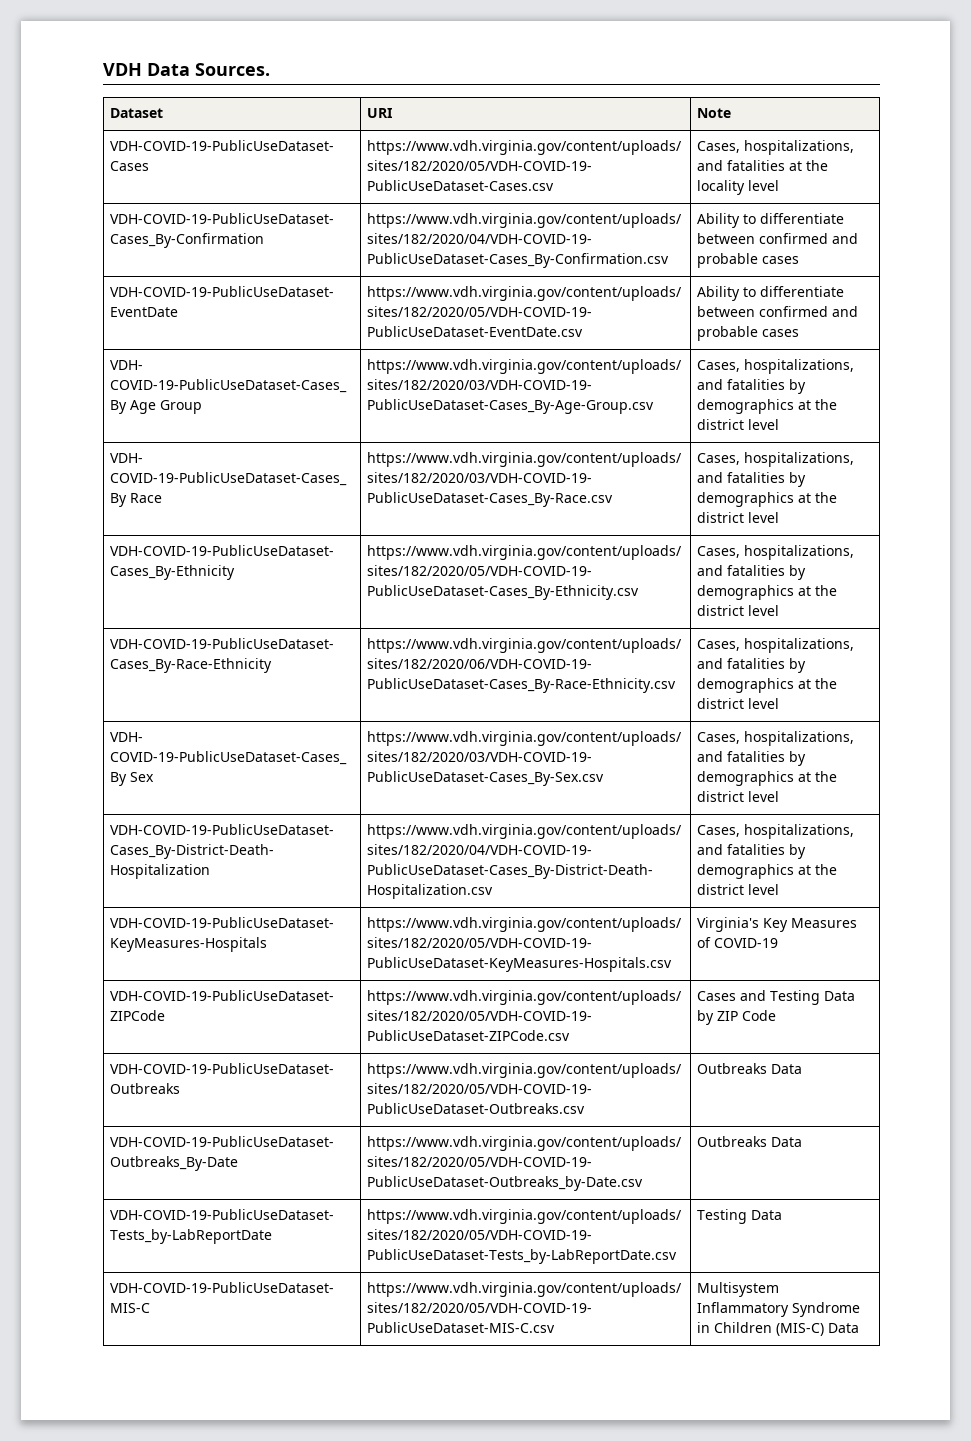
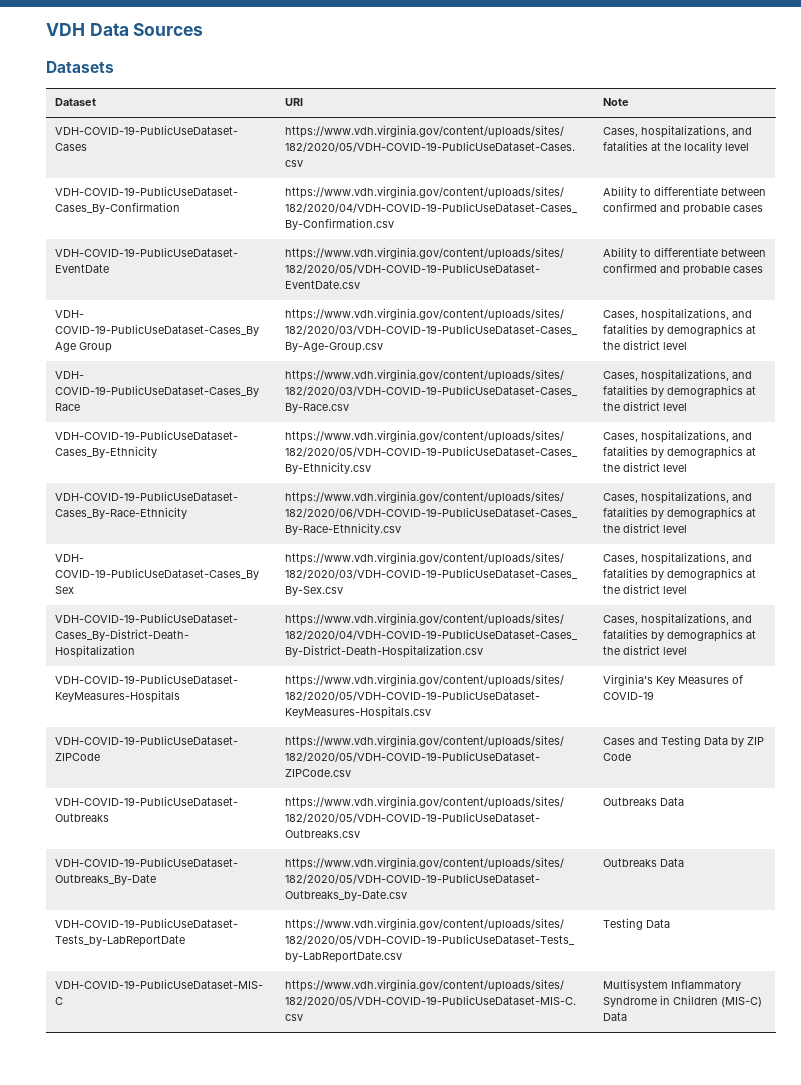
- VDH Data Sources.
+ VDH Data Sources
+ Datasets

